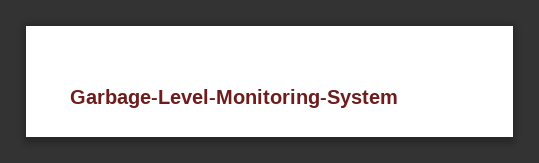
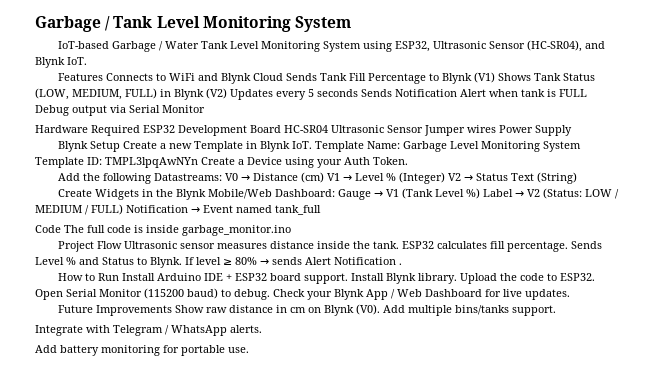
- Garbage-Level-Monitoring-System
+ Garbage / Tank Level Monitoring System
+ IoT-based Garbage / Water Tank Level Monitoring System using ESP32, Ultrasonic Sensor (HC-SR04), and Blynk IoT.
+ Features Connects to WiFi and Blynk Cloud Sends Tank Fill Percentage to Blynk (V1) Shows Tank Status (LOW, MEDIUM, FULL) in Blynk (V2) Updates every 5 seconds Sends Notification Alert when tank is FULL Debug output via Serial Monitor
+ Hardware Required ESP32 Development Board HC-SR04 Ultrasonic Sensor Jumper wires Power Supply
+ Blynk Setup Create a new Template in Blynk IoT. Template Name: Garbage Level Monitoring System Template ID: TMPL3lpqAwNYn Create a Device using your Auth Token.
+ Add the following Datastreams: V0 → Distance (cm) V1 → Level % (Integer) V2 → Status Text (String)
+ Create Widgets in the Blynk Mobile/Web Dashboard: Gauge → V1 (Tank Level %) Label → V2 (Status: LOW / MEDIUM / FULL) Notification → Event named tank_full
+ Code The full code is inside garbage_monitor.ino
+ Project Flow Ultrasonic sensor measures distance inside the tank. ESP32 calculates fill percentage. Sends Level % and Status to Blynk. If level ≥ 80% → sends Alert Notification .
+ How to Run Install Arduino IDE + ESP32 board support. Install Blynk library. Upload the code to ESP32. Open Serial Monitor (115200 baud) to debug. Check your Blynk App / Web Dashboard for live updates.
+ Future Improvements Show raw distance in cm on Blynk (V0). Add multiple bins/tanks support.
+ Integrate with Telegram / WhatsApp alerts.
+ Add battery monitoring for portable use.

